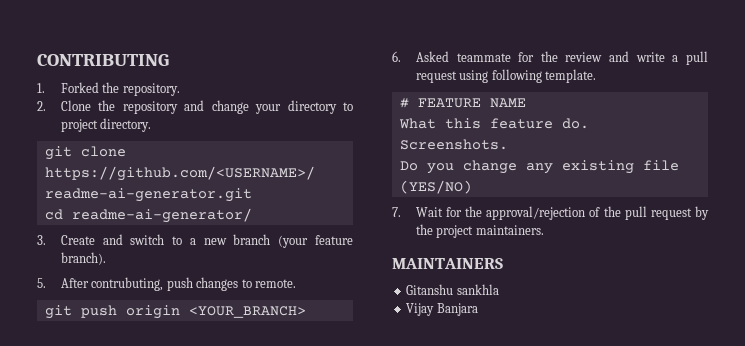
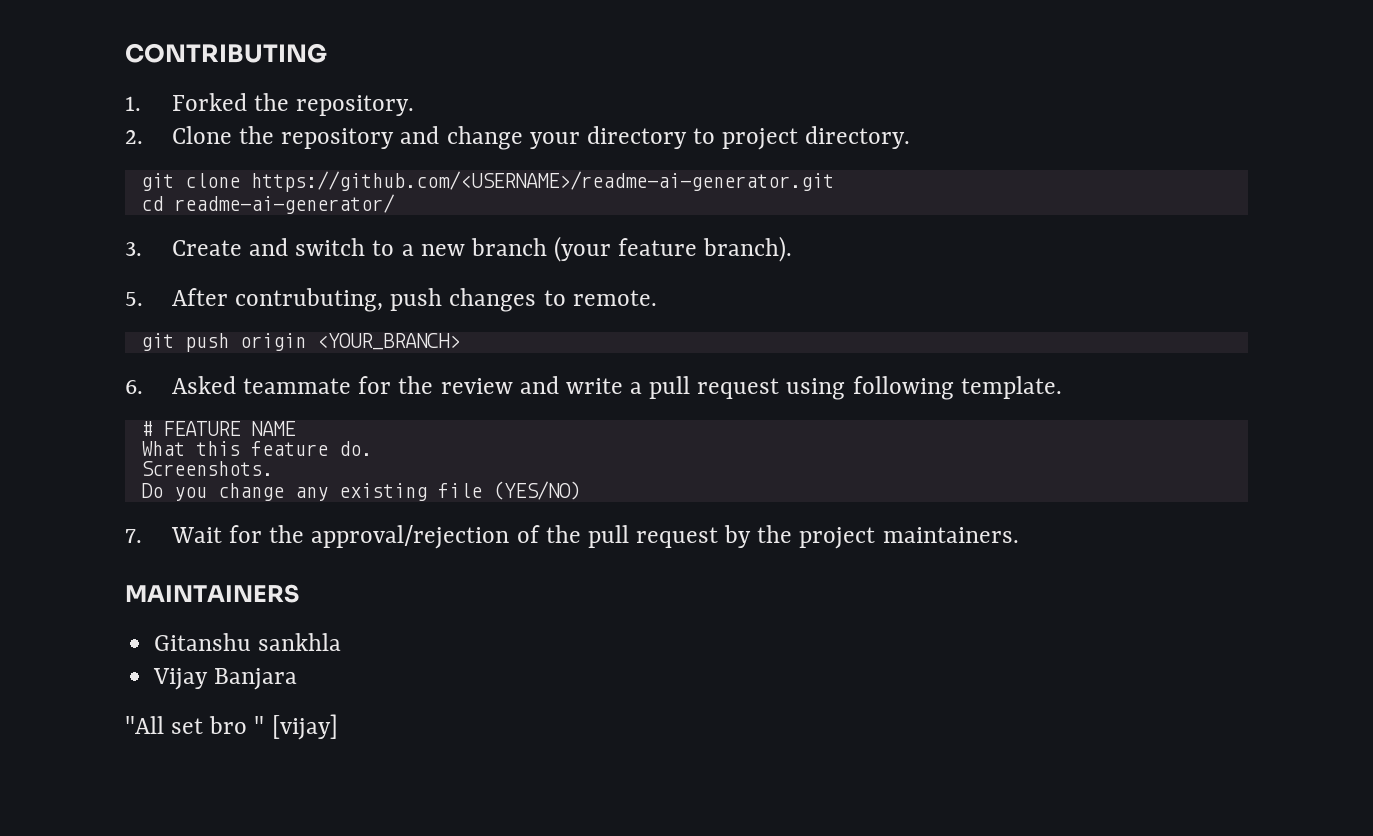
+ "All set bro " [vijay]

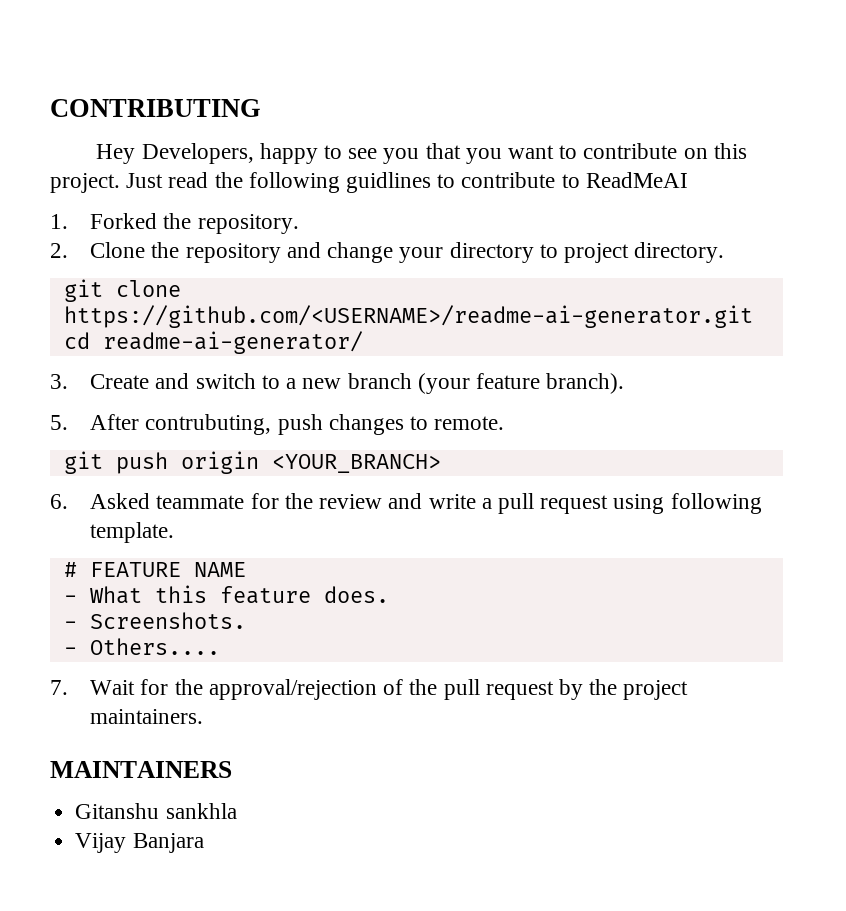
+ Hey Developers, happy to see you that you want to contribute on this project. Just read the following guidlines to contribute to ReadMeAI
- What this feature do.
- Screenshots.
+ - What this feature does.
+ - Screenshots.
- Do you change any existing file (YES/NO)
+ - Others....
- "All set bro " [vijay]

